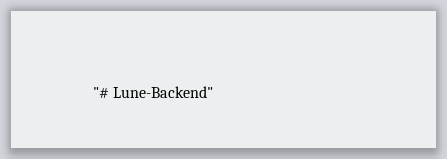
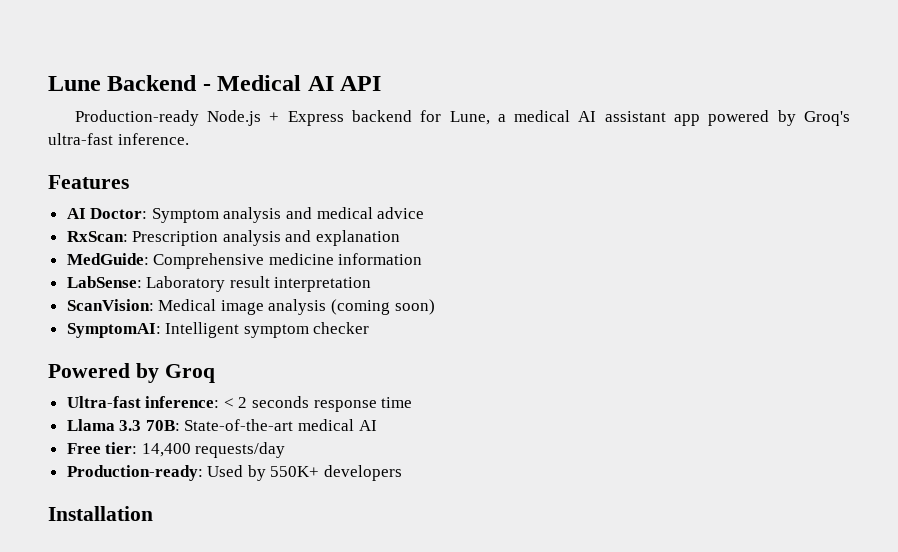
- "# Lune-Backend"
+ Lune Backend - Medical AI API
+ Production-ready Node.js + Express backend for Lune, a medical AI assistant app powered by Groq's ultra-fast inference.
+ Features
+ AI Doctor: Symptom analysis and medical advice
+ RxScan: Prescription analysis and explanation
+ MedGuide: Comprehensive medicine information
+ LabSense: Laboratory result interpretation
+ ScanVision: Medical image analysis (coming soon)
+ SymptomAI: Intelligent symptom checker
+ Powered by Groq
+ Ultra-fast inference: < 2 seconds response time
+ Llama 3.3 70B: State-of-the-art medical AI
+ Free tier: 14,400 requests/day
+ Production-ready: Used by 550K+ developers
+ Installation

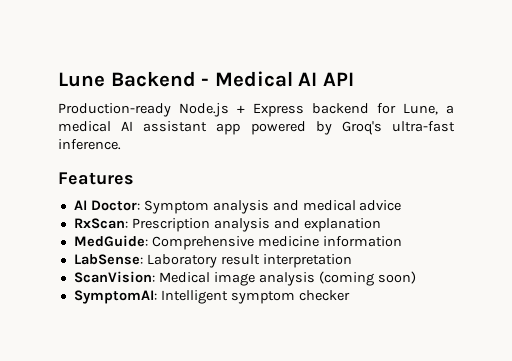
- Powered by Groq
- Ultra-fast inference: < 2 seconds response time
- Llama 3.3 70B: State-of-the-art medical AI
- Free tier: 14,400 requests/day
- Production-ready: Used by 550K+ developers
- Installation

